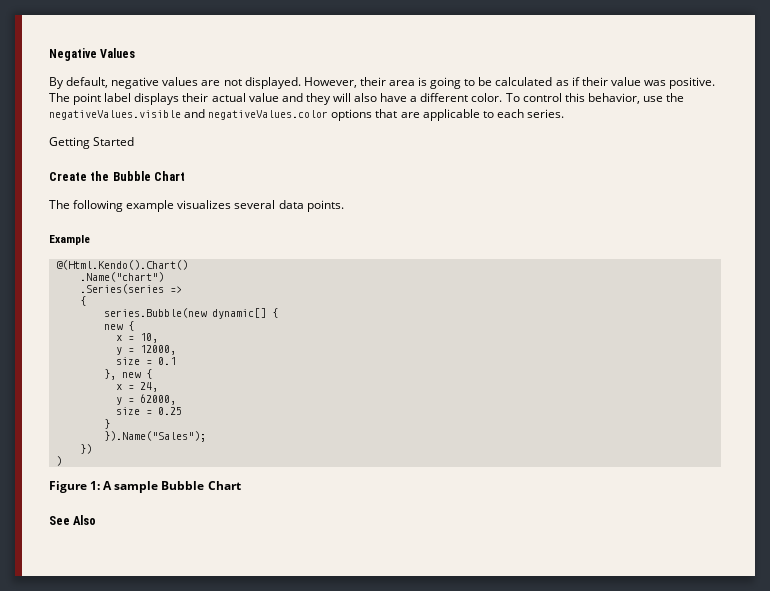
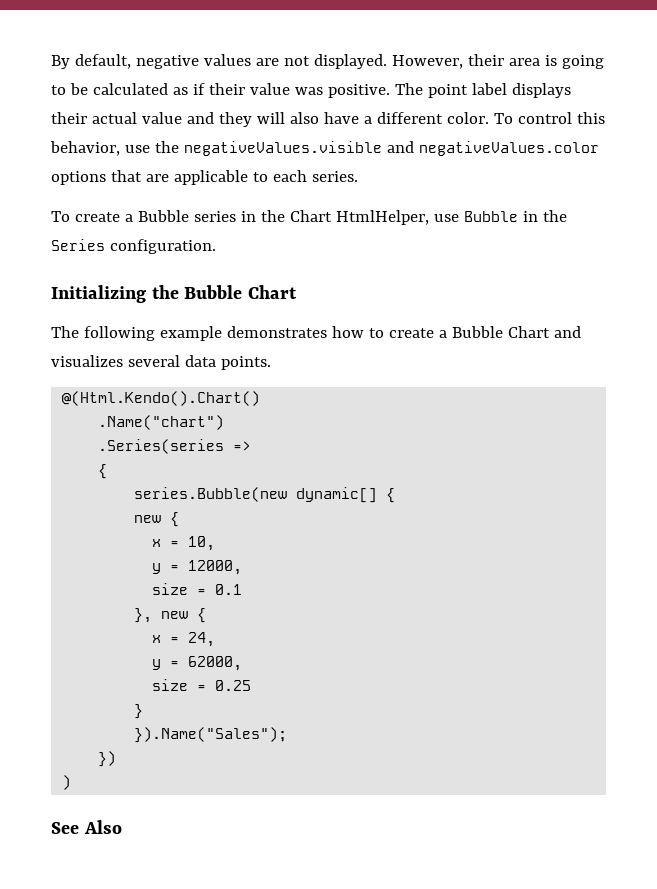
- Negative Values
- Getting Started
- Create the Bubble Chart
+ To create a Bubble series in the Chart HtmlHelper, use Bubble in the Series configuration.
+ Initializing the Bubble Chart
- The following example visualizes several data points.
+ The following example demonstrates how to create a Bubble Chart and visualizes several data points.
- Example
- Figure 1: A sample Bubble Chart

